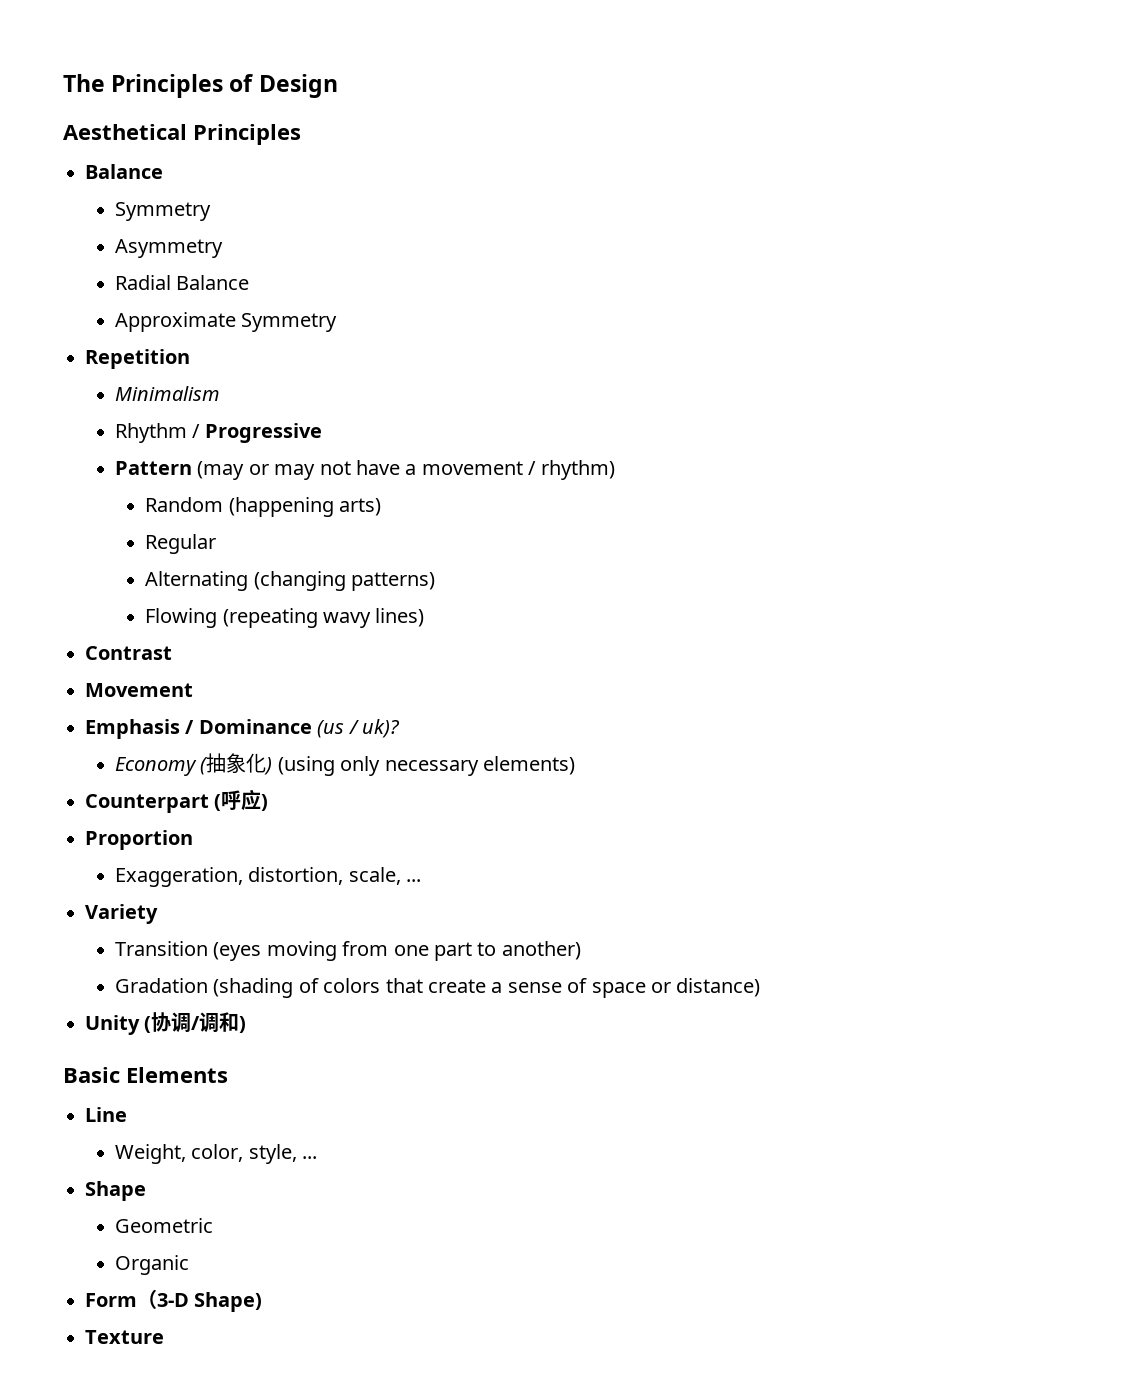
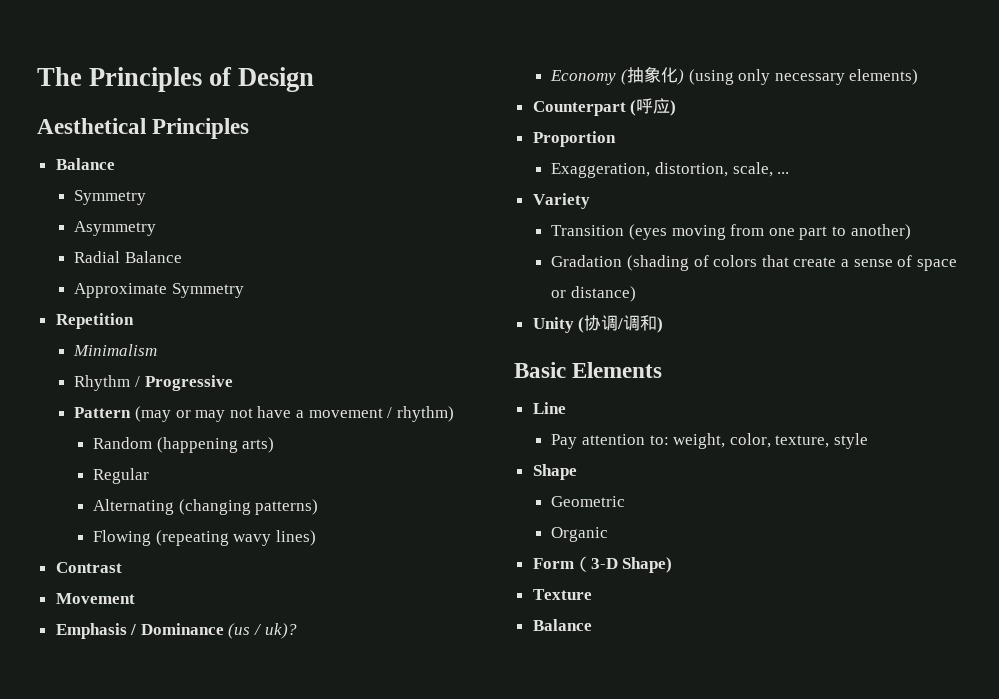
- Weight, color, style, ...
+ Pay attention to: weight, color, texture, style
  Texture
+ Balance

